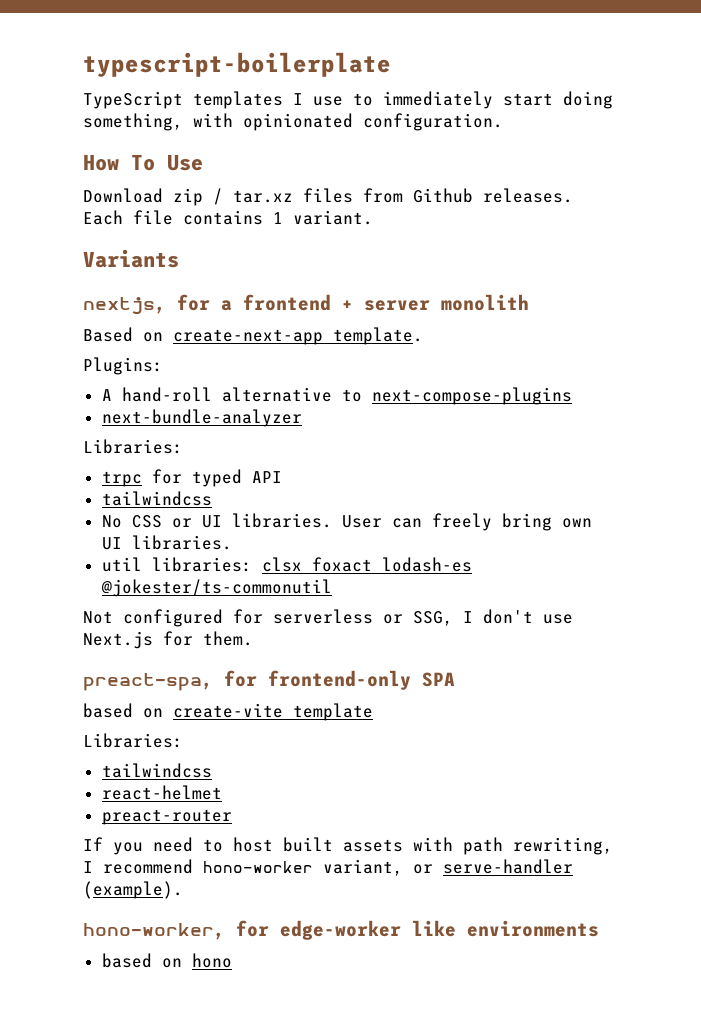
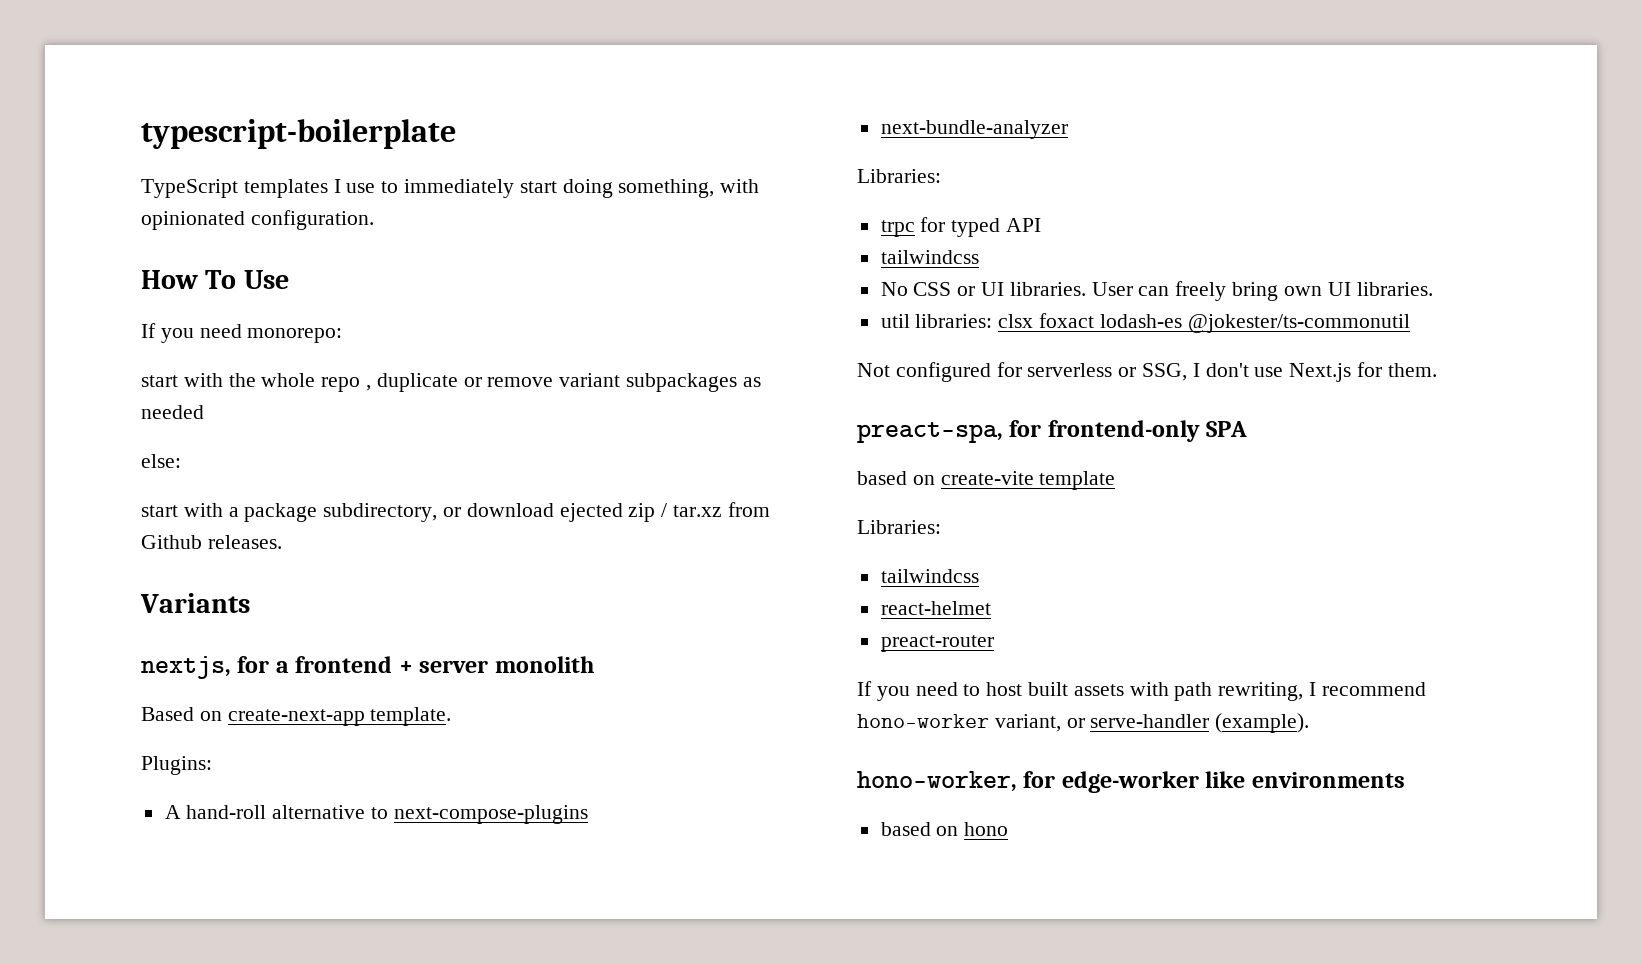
- Download zip / tar.xz files from Github releases. Each file contains 1 variant.
+ If you need monorepo:
+ start with the whole repo , duplicate or remove variant subpackages as needed
+ else:
+ start with a package subdirectory, or download ejected zip / tar.xz from Github releases.

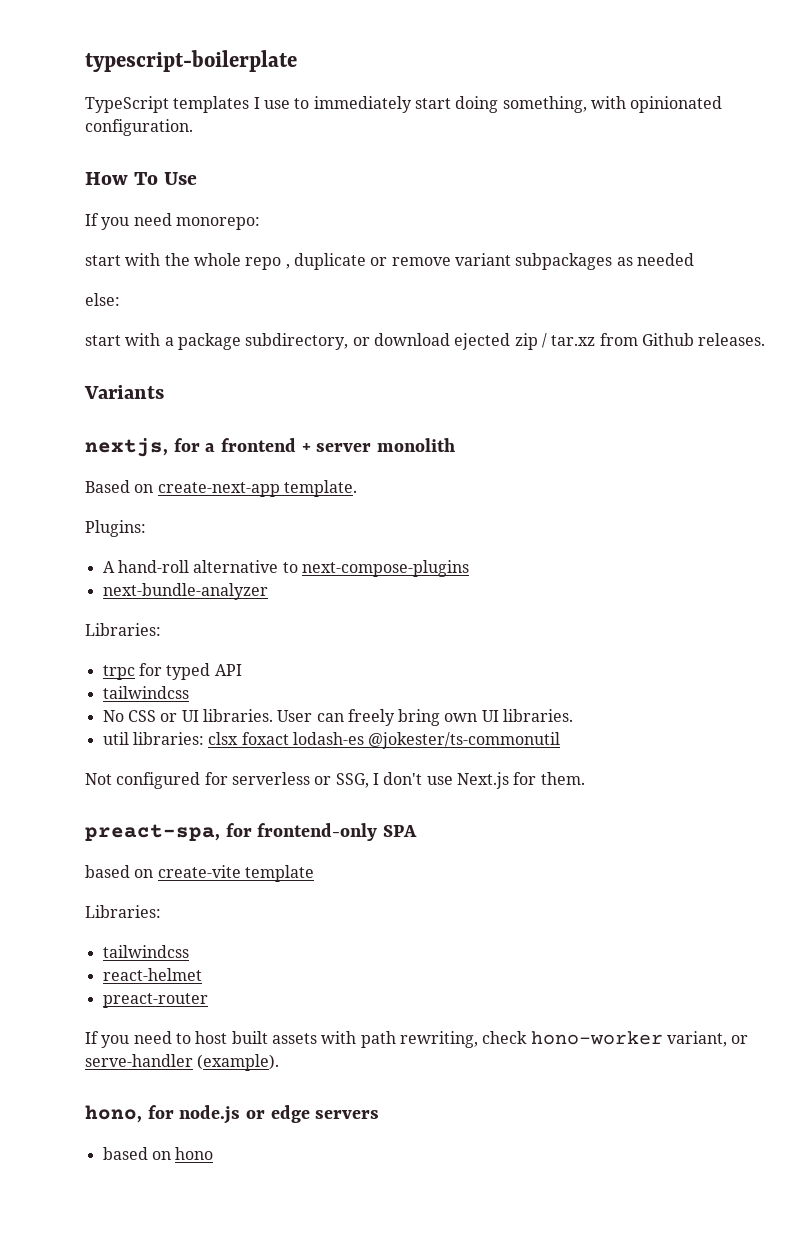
- If you need to host built assets with path rewriting, I recommend hono-worker variant, or serve-handler (example).
+ If you need to host built assets with path rewriting, check hono-worker variant, or serve-handler (example).
- hono-worker, for edge-worker like environments
+ hono, for node.js or edge servers

